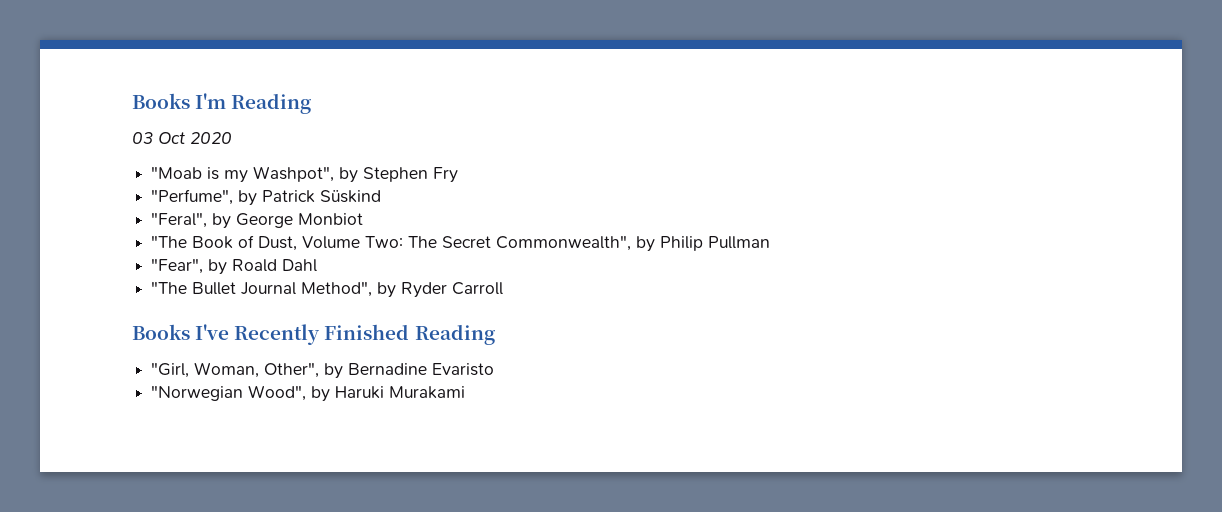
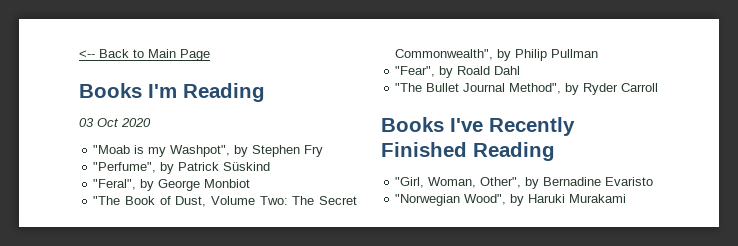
+ <-- Back to Main Page

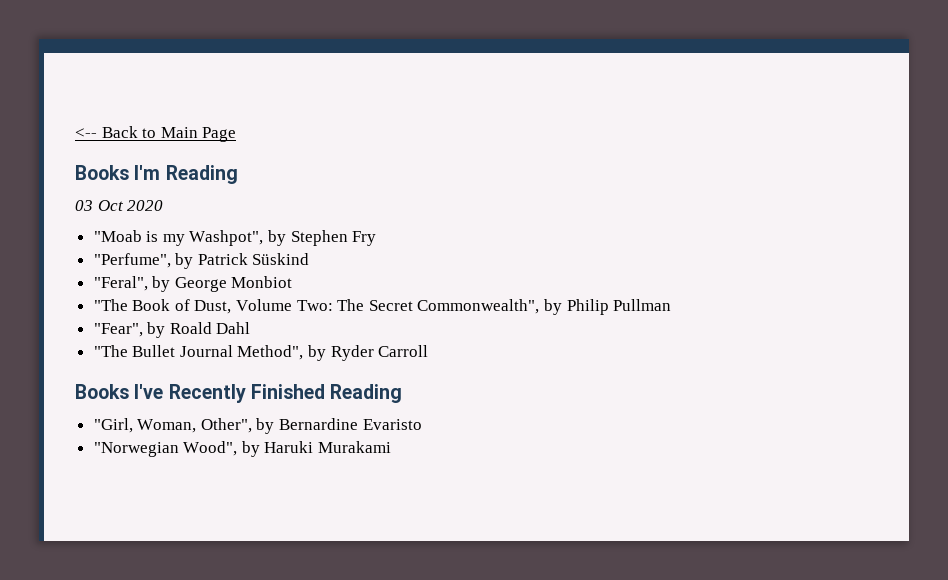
- "Girl, Woman, Other", by Bernadine Evaristo
+ "Girl, Woman, Other", by Bernardine Evaristo

